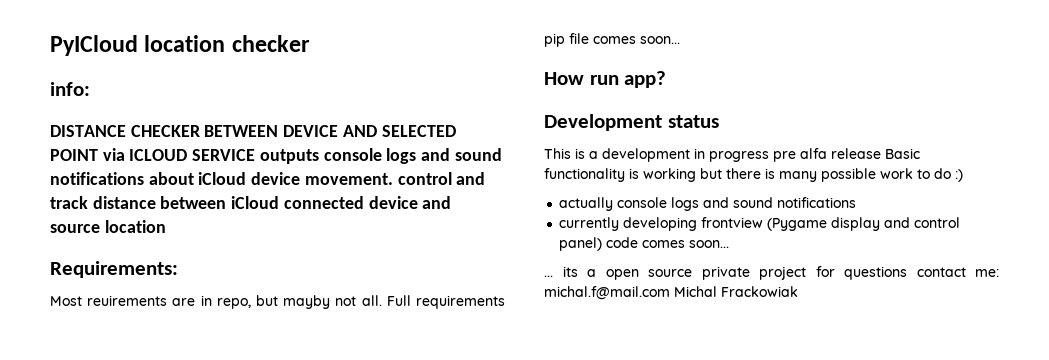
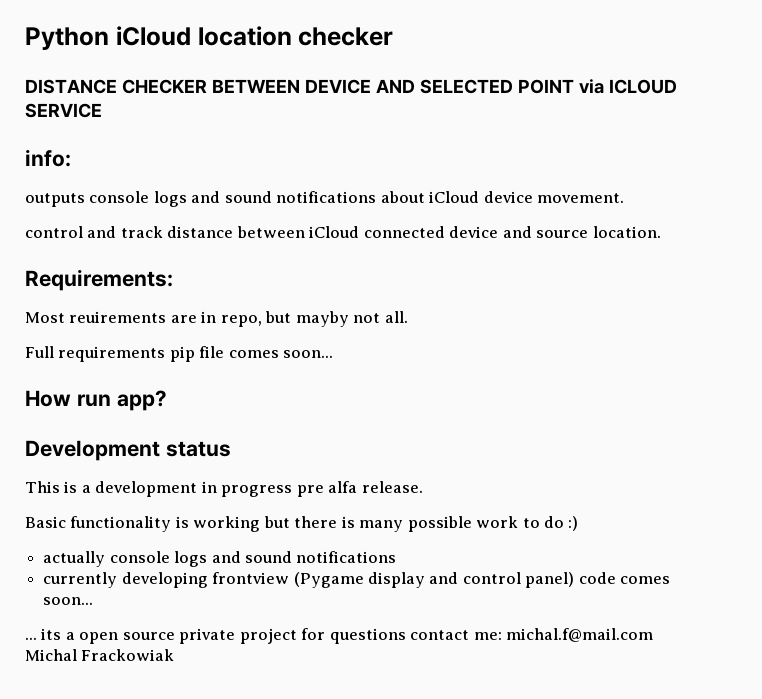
- PyICloud location checker
+ Python iCloud location checker
- info:
- DISTANCE CHECKER BETWEEN DEVICE AND SELECTED POINT via ICLOUD SERVICE outputs console logs and sound notifications about iCloud device movement. control and track distance between iCloud connected device and source location
+ DISTANCE CHECKER BETWEEN DEVICE AND SELECTED POINT via ICLOUD SERVICE
+ info:
+ outputs console logs and sound notifications about iCloud device movement.
+ control and track distance between iCloud connected device and source location.
- Most reuirements are in repo, but mayby not all. Full requirements pip file comes soon...
+ Most reuirements are in repo, but mayby not all.
+ Full requirements pip file comes soon...
- This is a development in progress pre alfa release Basic functionality is working but there is many possible work to do :)
+ This is a development in progress pre alfa release.
+ Basic functionality is working but there is many possible work to do :)

